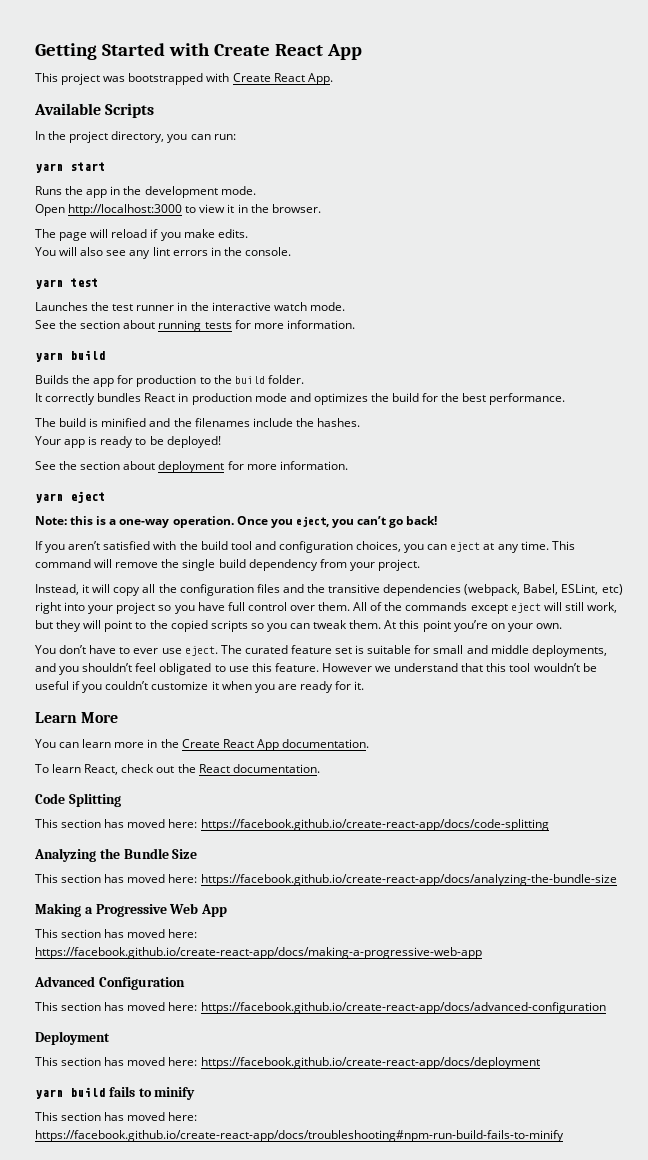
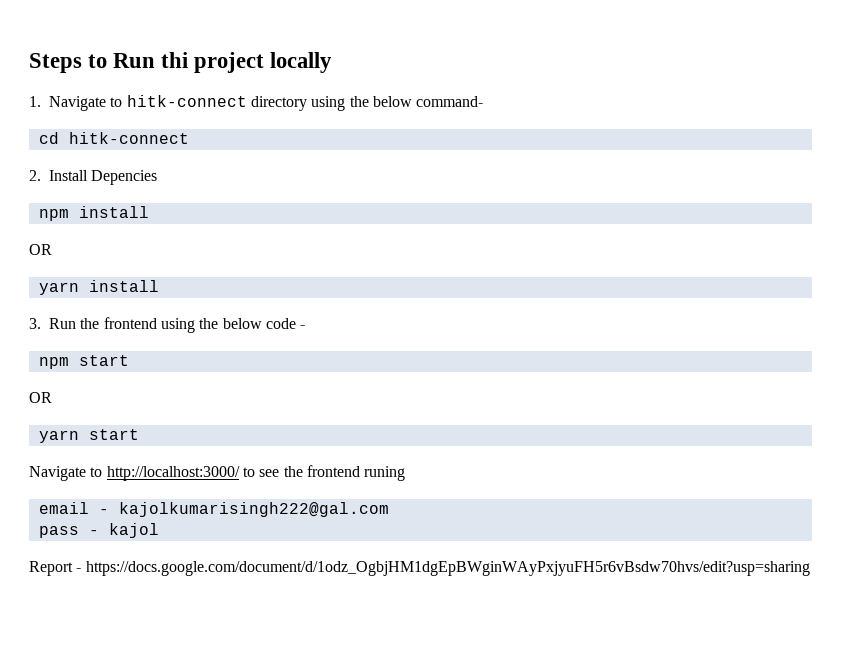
- Getting Started with Create React App
- This project was bootstrapped with Create React App.
- Available Scripts
- In the project directory, you can run:
+ Steps to Run thi project locally
+ 1. Navigate to hitk-connect directory using the below command-
+ cd hitk-connect
+ 2. Install Depencies
+ npm install
+ OR
+ yarn install
+ 3. Run the frontend using the below code -
+ npm start
+ OR
  yarn start
- Runs the app in the development mode.
- Open http://localhost:3000 to view it in the browser.
- The page will reload if you make edits.
- You will also see any lint errors in the console.
- yarn test
- Launches the test runner in the interactive watch mode.
- See the section about running tests for more information.
- yarn build
- Builds the app for production to the build folder.
- It correctly bundles React in production mode and optimizes the build for the best performance.
- The build is minified and the filenames include the hashes.
- Your app is ready to be deployed!
- See the section about deployment for more information.
- yarn eject
- Note: this is a one-way operation. Once you eject, you can’t go back!
- If you aren’t satisfied with the build tool and configuration choices, you can eject at any time. This command will remove the single build dependency from your project.
- Instead, it will copy all the configuration files and the transitive dependencies (webpack, Babel, ESLint, etc) right into your project so you have full control over them. All of the commands except eject will still work, but they will point to the copied scripts so you can tweak them. At this point you’re on your own.
- You don’t have to ever use eject. The curated feature set is suitable for small and middle deployments, and you shouldn’t feel obligated to use this feature. However we understand that this tool wouldn’t be useful if you couldn’t customize it when you are ready for it.
- Learn More
- You can learn more in the Create React App documentation.
- To learn React, check out the React documentation.
- Code Splitting
- This section has moved here: https://facebook.github.io/create-react-app/docs/code-splitting
- Analyzing the Bundle Size
- This section has moved here: https://facebook.github.io/create-react-app/docs/analyzing-the-bundle-size
- Making a Progressive Web App
- This section has moved here: https://facebook.github.io/create-react-app/docs/making-a-progressive-web-app
- Advanced Configuration
- This section has moved here: https://facebook.github.io/create-react-app/docs/advanced-configuration
- Deployment
- This section has moved here: https://facebook.github.io/create-react-app/docs/deployment
- yarn build fails to minify
- This section has moved here: https://facebook.github.io/create-react-app/docs/troubleshooting#npm-run-build-fails-to-minify
+ Navigate to http://localhost:3000/ to see the frontend runing
+ email - kajolkumarisingh222@gal.com
+ pass - kajol
+ Report - https://docs.google.com/document/d/1odz_OgbjHM1dgEpBWginWAyPxjyuFH5r6vBsdw70hvs/edit?usp=sharing

